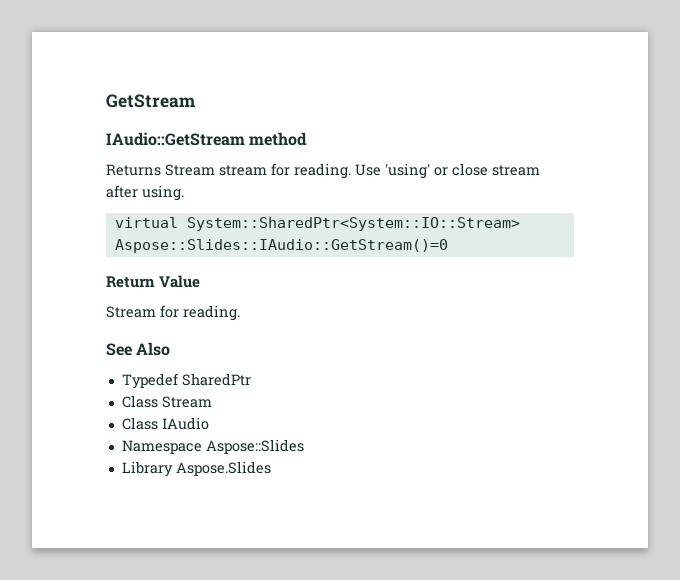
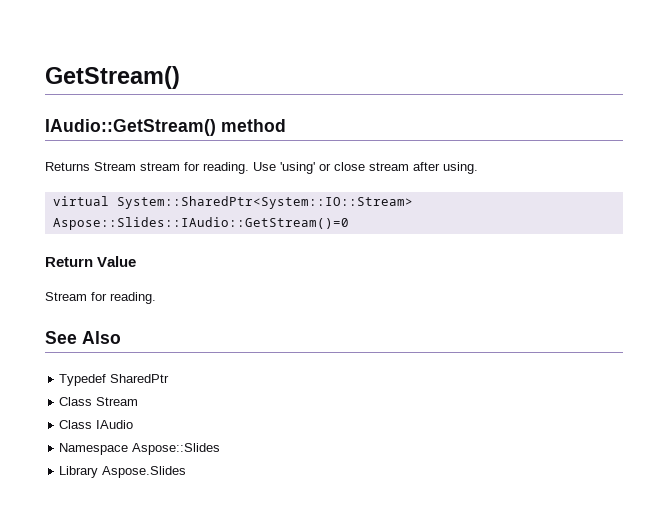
- GetStream
- IAudio::GetStream method
+ GetStream()
+ IAudio::GetStream() method

